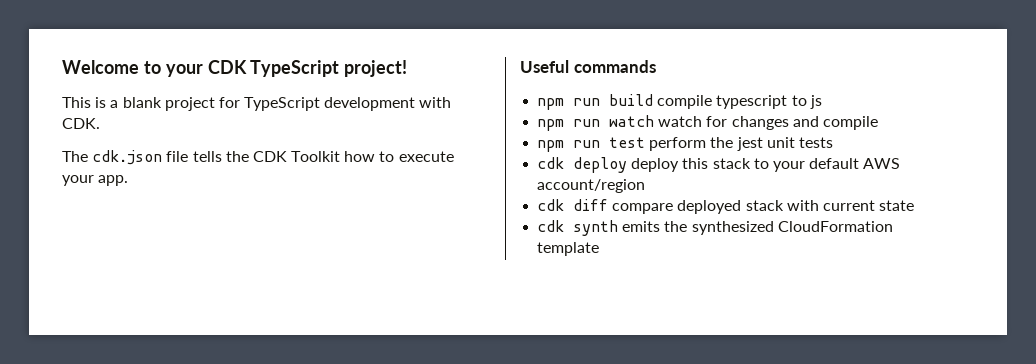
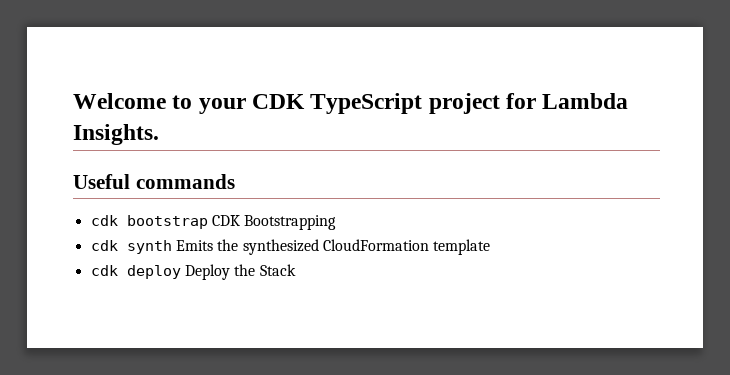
- Welcome to your CDK TypeScript project!
- This is a blank project for TypeScript development with CDK.
- The cdk.json file tells the CDK Toolkit how to execute your app.
+ Welcome to your CDK TypeScript project for Lambda Insights.
  Useful commands
- npm run build compile typescript to js
- npm run watch watch for changes and compile
- npm run test perform the jest unit tests
- cdk deploy deploy this stack to your default AWS account/region
- cdk diff compare deployed stack with current state
+ cdk bootstrap CDK Bootstrapping
- cdk synth emits the synthesized CloudFormation template
+ cdk synth Emits the synthesized CloudFormation template
+ cdk deploy Deploy the Stack

